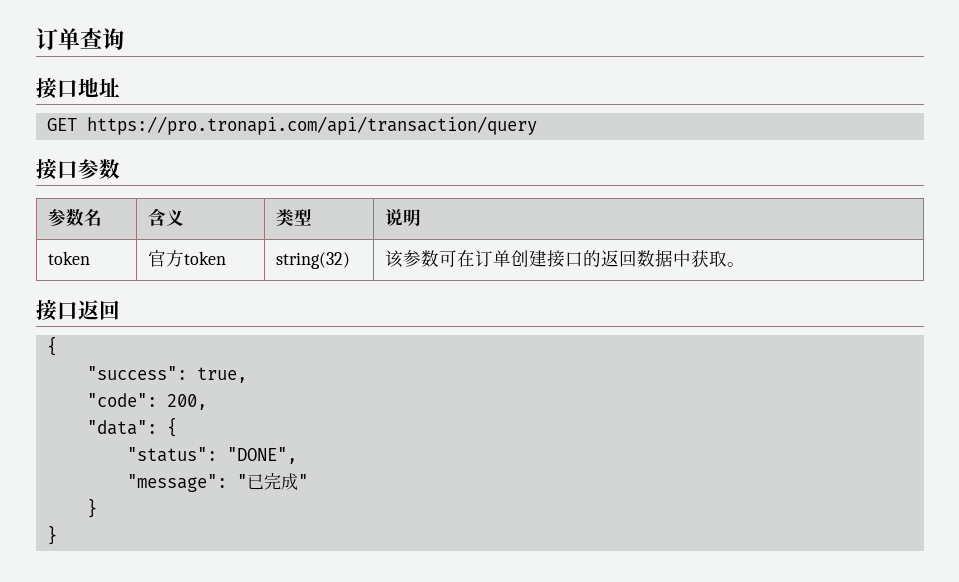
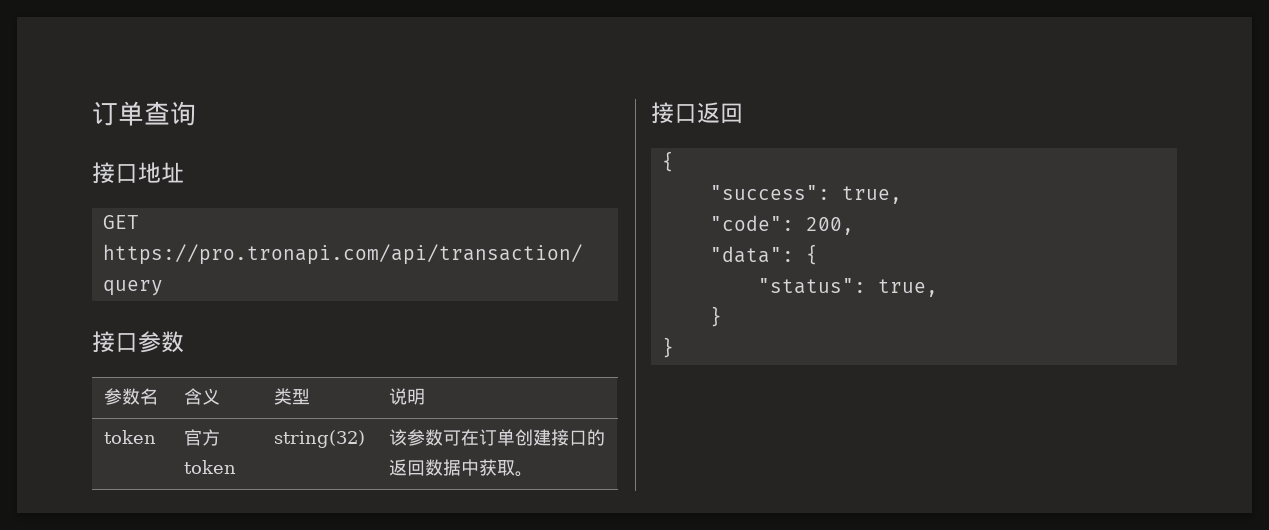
- "status": "DONE",
- "message": "已完成"
+ "status": true,

